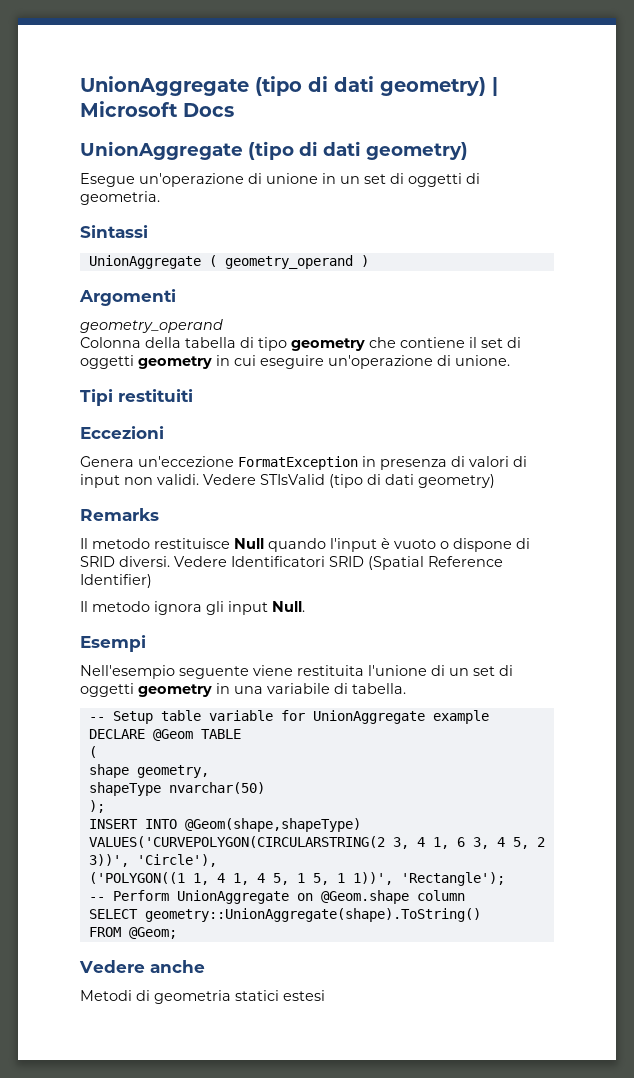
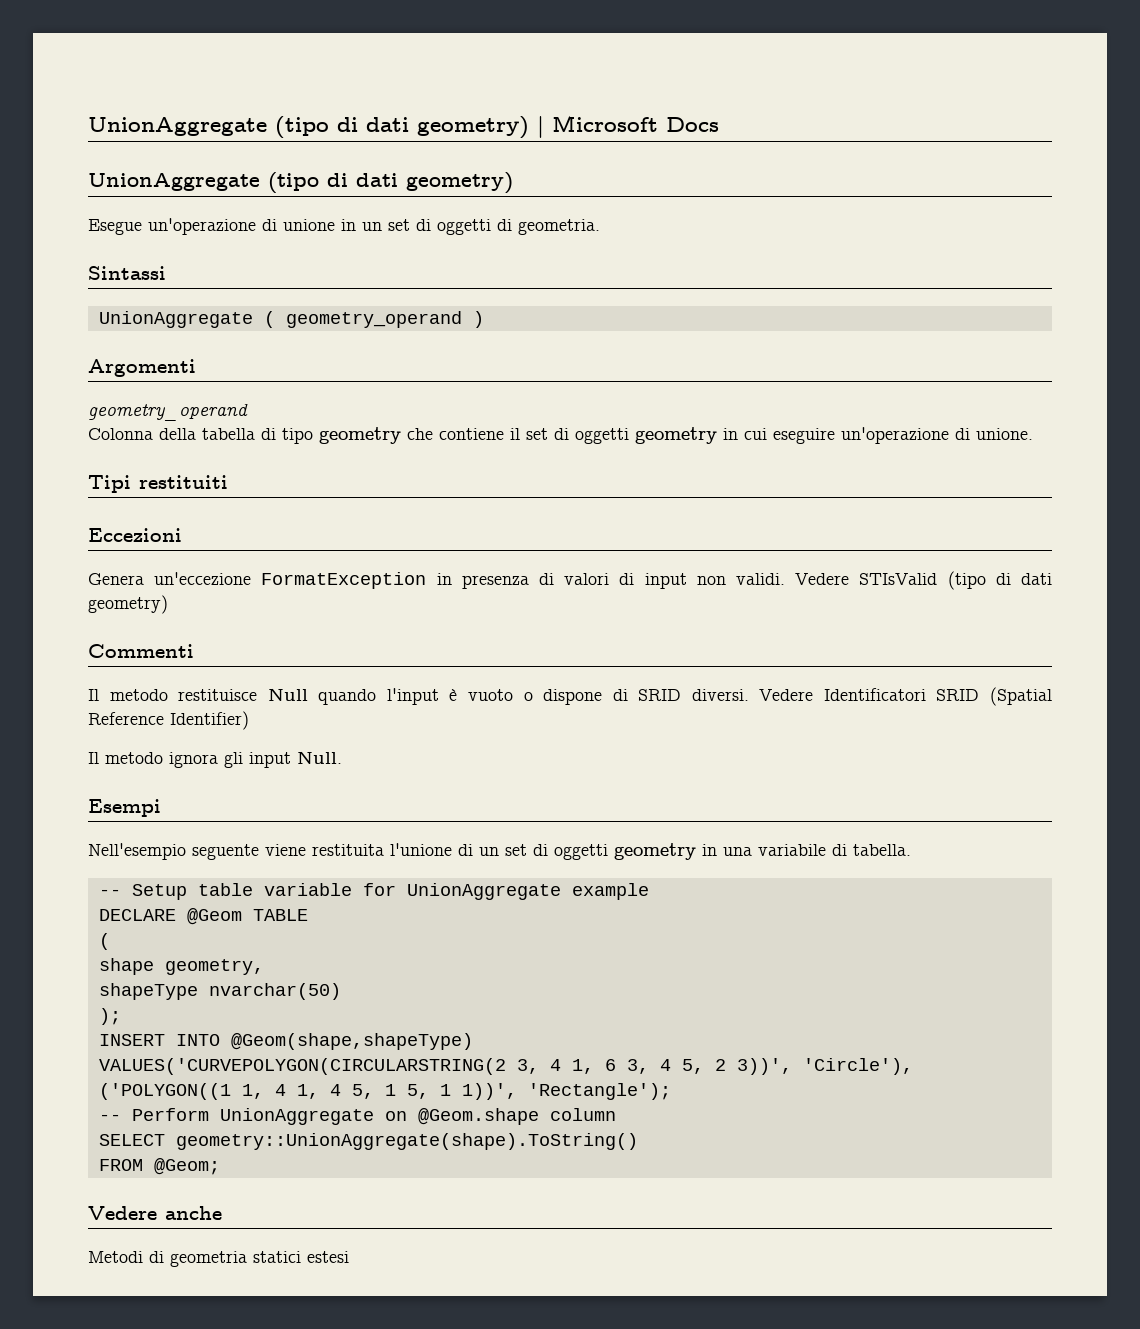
- Remarks
+ Commenti

